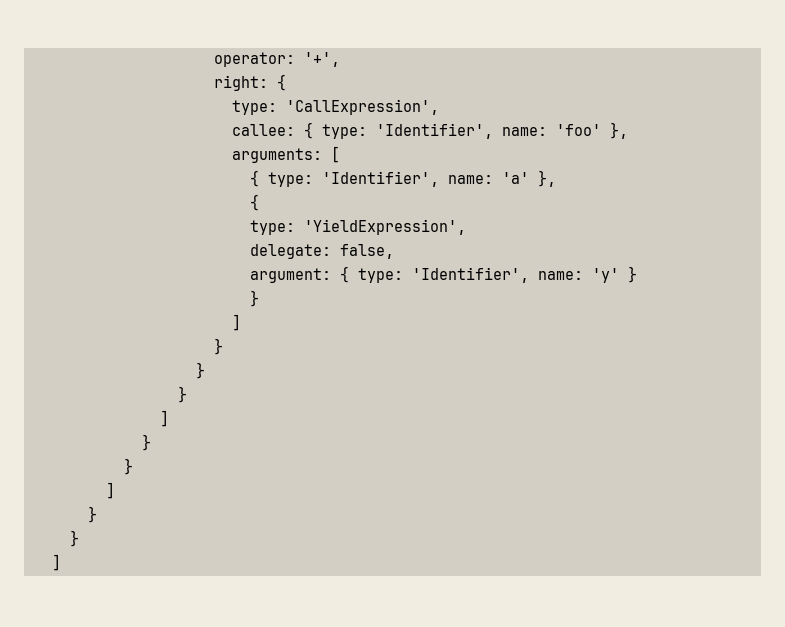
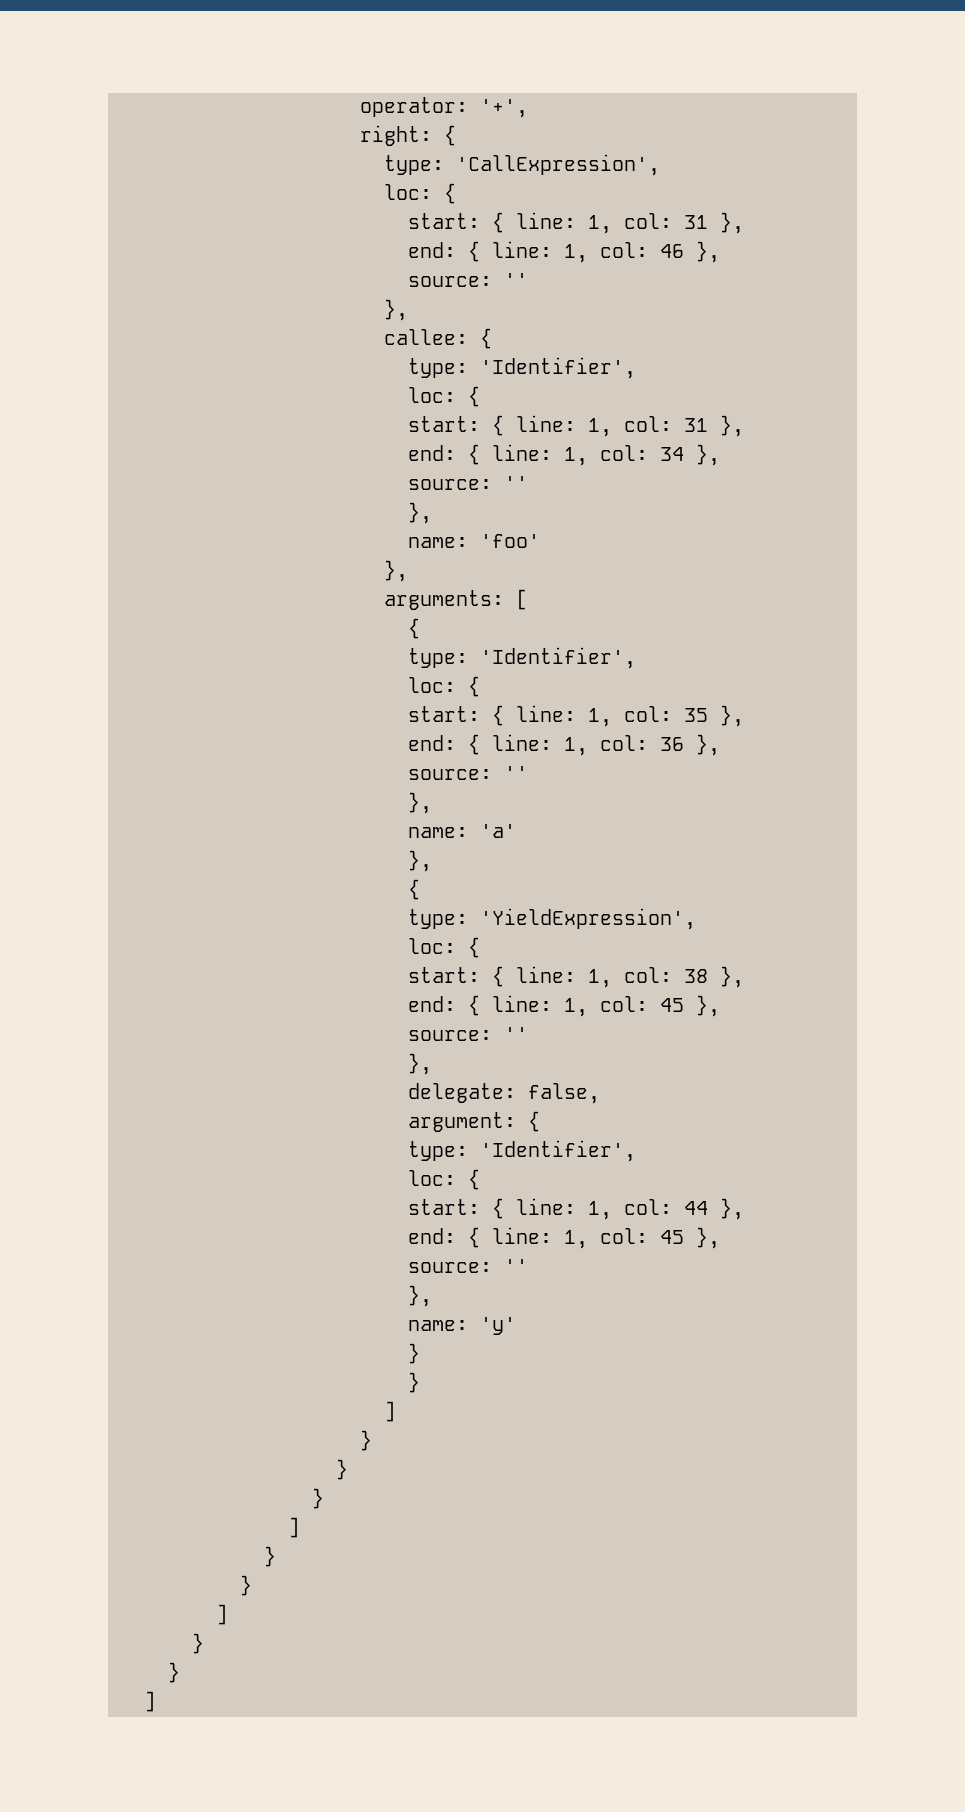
  type: 'CallExpression',
+ loc: {
+ start: { line: 1, col: 31 },
+ end: { line: 1, col: 46 },
+ source: ''
+ },
- callee: { type: 'Identifier', name: 'foo' },
+ callee: {
+ type: 'Identifier',
+ loc: {
+ start: { line: 1, col: 31 },
+ end: { line: 1, col: 34 },
+ source: ''
+ },
+ name: 'foo'
+ },
  arguments: [
- { type: 'Identifier', name: 'a' },
+ {
+ type: 'Identifier',
+ loc: {
+ start: { line: 1, col: 35 },
+ end: { line: 1, col: 36 },
+ source: ''
+ },
+ name: 'a'
+ },
  type: 'YieldExpression',
+ loc: {
+ start: { line: 1, col: 38 },
+ end: { line: 1, col: 45 },
+ source: ''
+ },
- argument: { type: 'Identifier', name: 'y' }
+ argument: {
+ type: 'Identifier',
+ loc: {
+ start: { line: 1, col: 44 },
+ end: { line: 1, col: 45 },
+ source: ''
+ },
+ name: 'y'
+ }

